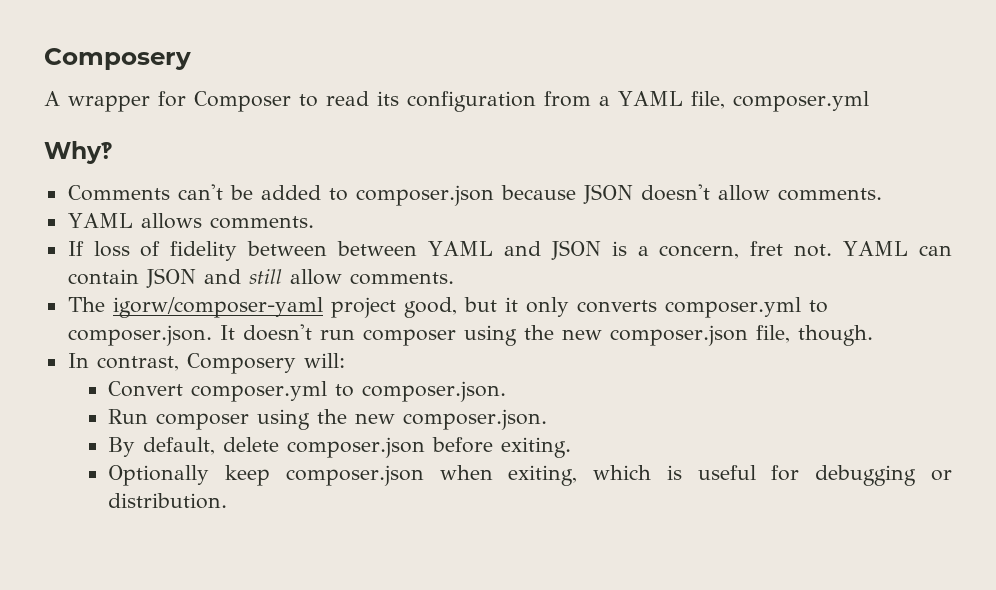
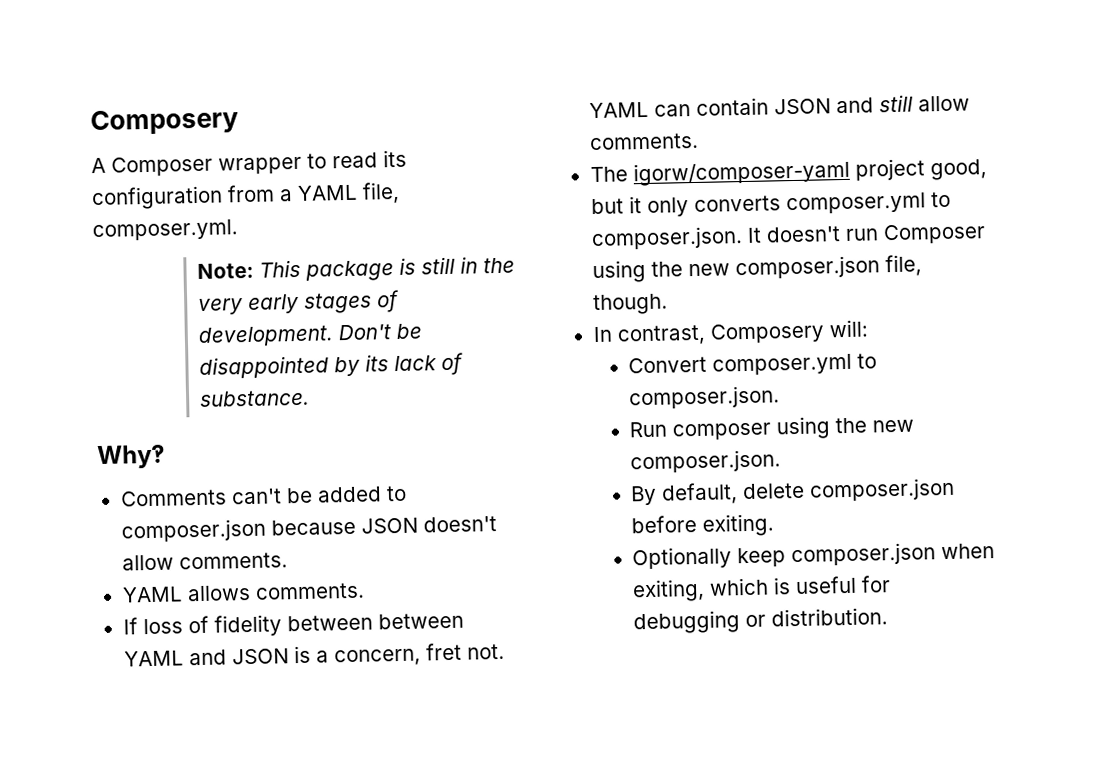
- A wrapper for Composer to read its configuration from a YAML file, composer.yml
+ A Composer wrapper to read its configuration from a YAML file, composer.yml.
+ Note: This package is still in the very early stages of development. Don't be disappointed by its lack of substance.
- The igorw/composer-yaml project good, but it only converts composer.yml to composer.json. It doesn't run composer using the new composer.json file, though.
+ The igorw/composer-yaml project good, but it only converts composer.yml to composer.json. It doesn't run Composer using the new composer.json file, though.

